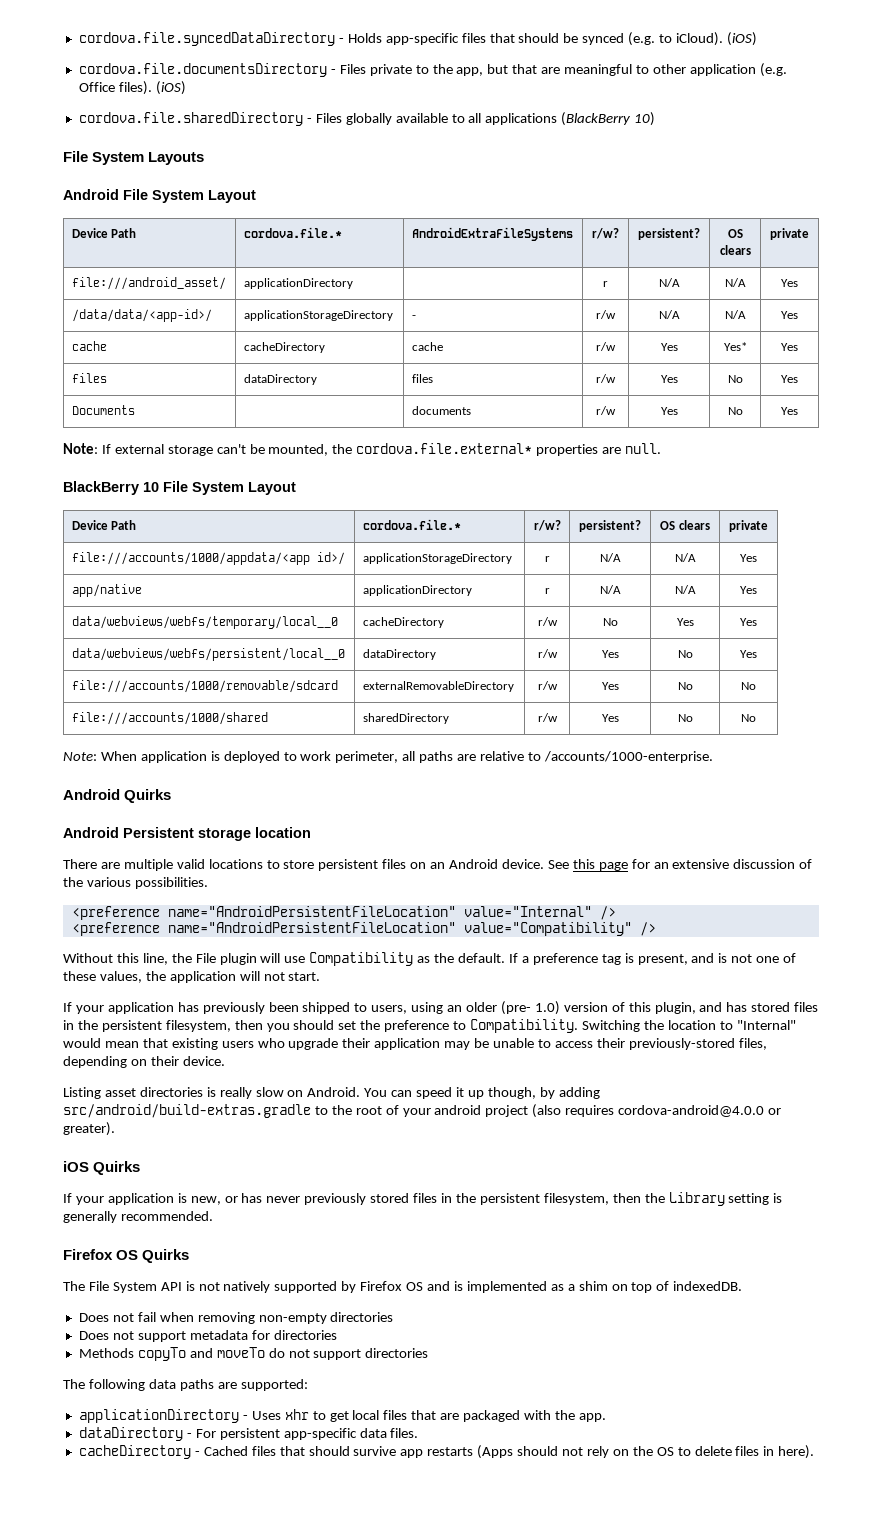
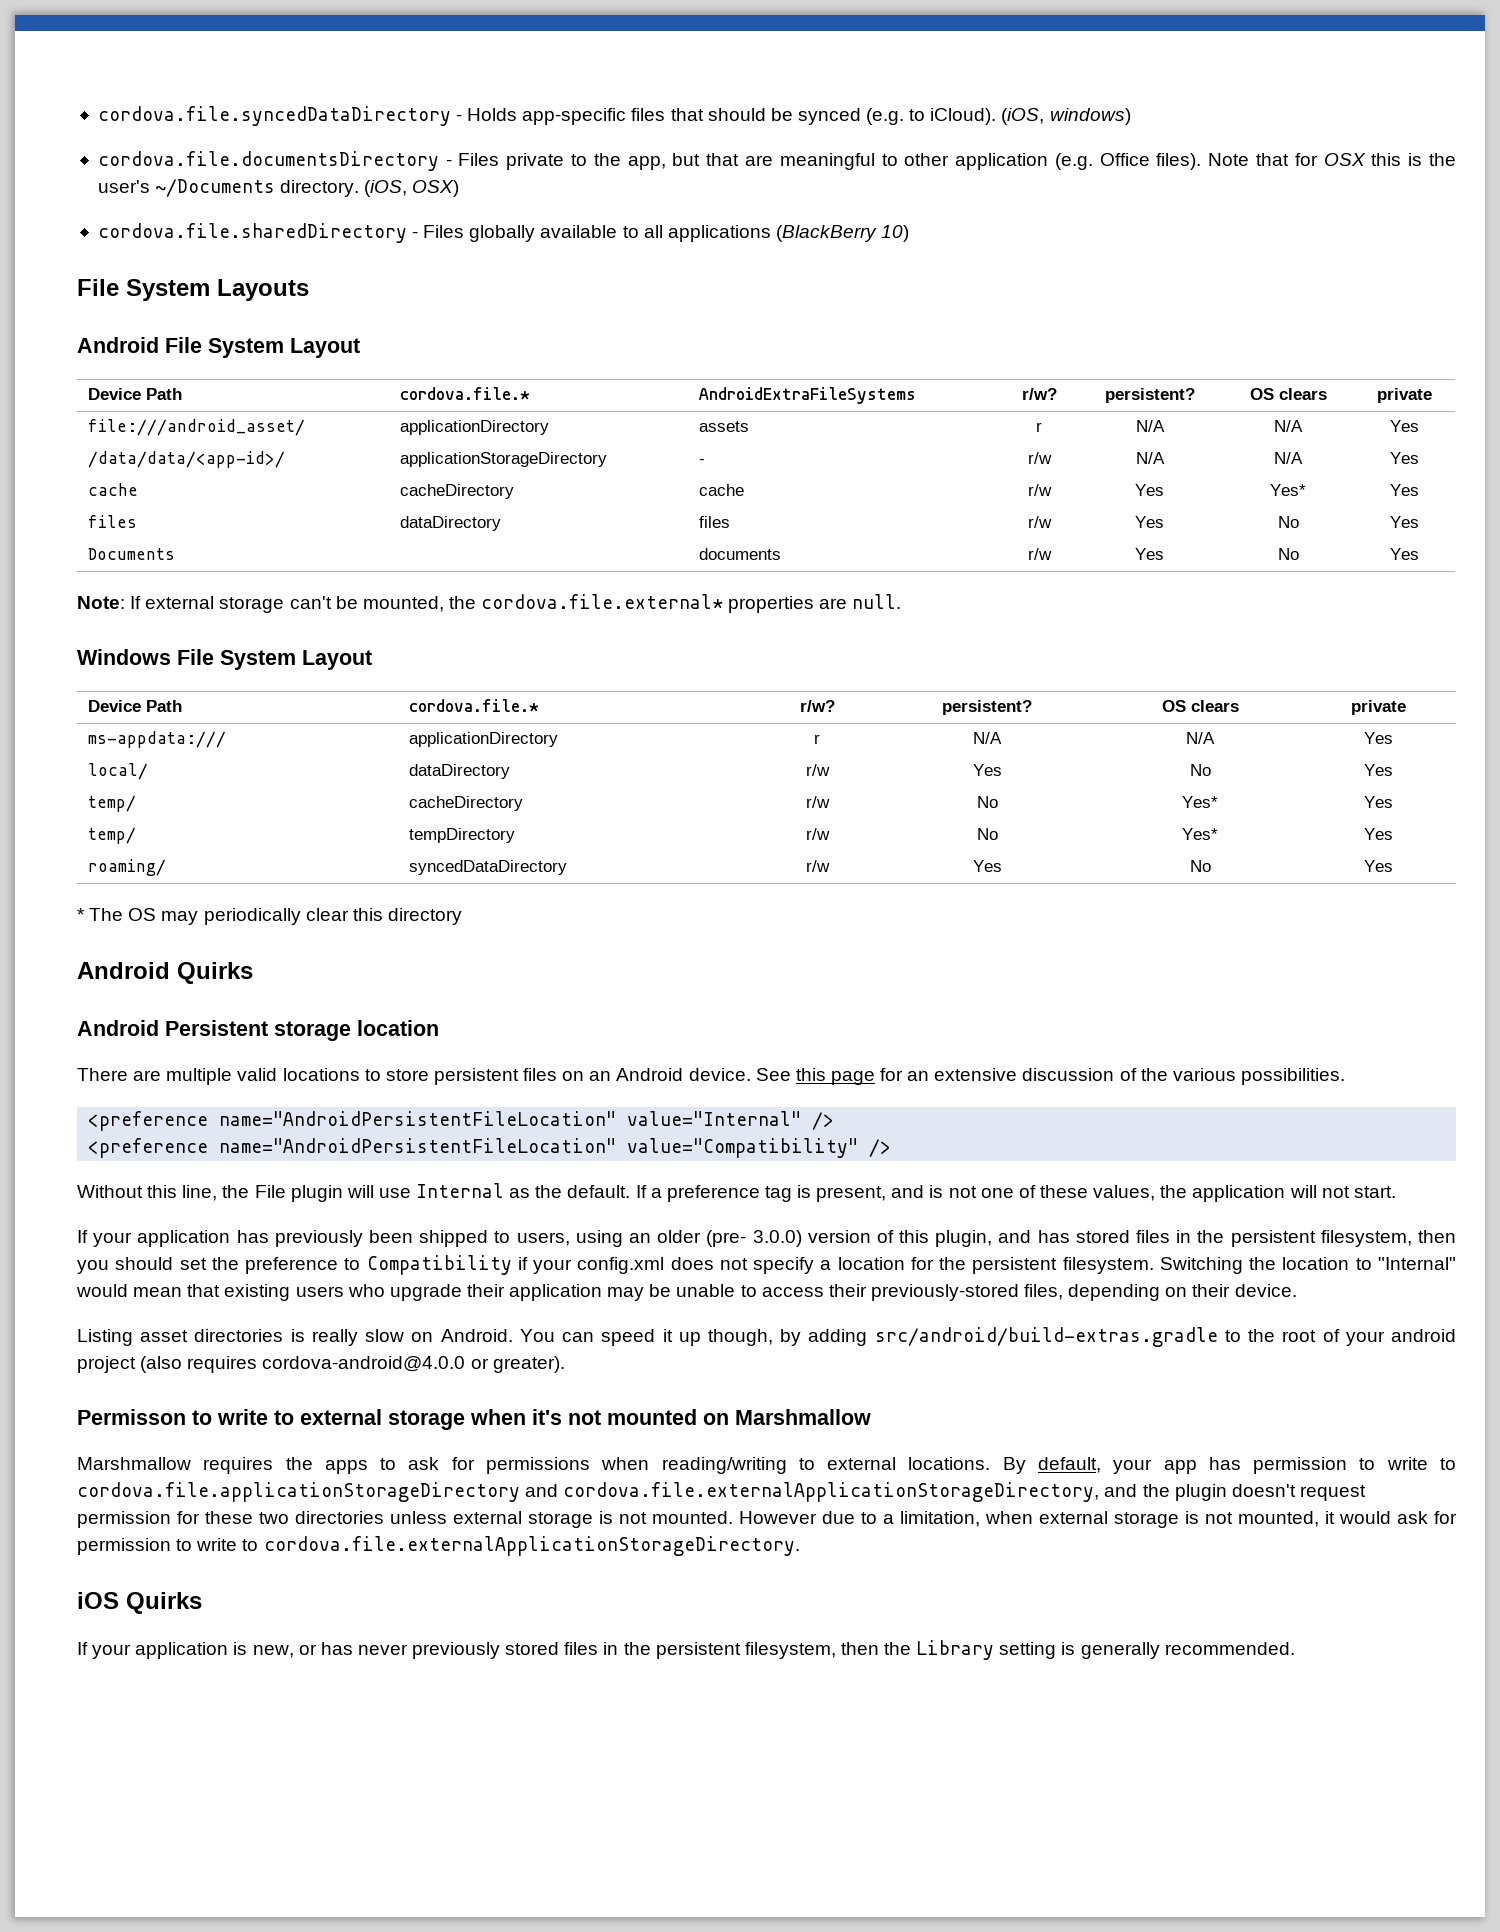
- cordova.file.syncedDataDirectory - Holds app-specific files that should be synced (e.g. to iCloud). (iOS)
+ cordova.file.syncedDataDirectory - Holds app-specific files that should be synced (e.g. to iCloud). (iOS, windows)
- cordova.file.documentsDirectory - Files private to the app, but that are meaningful to other application (e.g. Office files). (iOS)
+ cordova.file.documentsDirectory - Files private to the app, but that are meaningful to other application (e.g. Office files). Note that for OSX this is the user's ~/Documents directory. (iOS, OSX)
- file:///android_asset/ | applicationDirectory | | r | N/A | N/A | Yes
+ file:///android_asset/ | applicationDirectory | assets | r | N/A | N/A | Yes
- BlackBerry 10 File System Layout
+ Windows File System Layout
- file:///accounts/1000/appdata/<app id>/ | applicationStorageDirectory | r | N/A | N/A | Yes
- app/native | applicationDirectory | r | N/A | N/A | Yes
+ ms-appdata:/// | applicationDirectory | r | N/A | N/A | Yes
- data/webviews/webfs/temporary/local__0 | cacheDirectory | r/w | No | Yes | Yes
- data/webviews/webfs/persistent/local__0 | dataDirectory | r/w | Yes | No | Yes
+ local/ | dataDirectory | r/w | Yes | No | Yes
- file:///accounts/1000/removable/sdcard | externalRemovableDirectory | r/w | Yes | No | No
- file:///accounts/1000/shared | sharedDirectory | r/w | Yes | No | No
- Note: When application is deployed to work perimeter, all paths are relative to /accounts/1000-enterprise.
+ temp/ | cacheDirectory | r/w | No | Yes* | Yes
+ temp/ | tempDirectory | r/w | No | Yes* | Yes
+ roaming/ | syncedDataDirectory | r/w | Yes | No | Yes
+ * The OS may periodically clear this directory
- Without this line, the File plugin will use Compatibility as the default.
+ Without this line, the File plugin will use Internal as the default.
- If your application has previously been shipped to users, using an older (pre- 1.0) version of this plugin, and has stored files in the persistent filesystem, then you should set the preference to Compatibility.
+ If your application has previously been shipped to users, using an older (pre- 3.0.0) version of this plugin, and has stored files in the persistent filesystem, then you should set the preference to Compatibility if your config.xml does not specify a location for the persistent filesystem.
+ Permisson to write to external storage when it's not mounted on Marshmallow
+ Marshmallow requires the apps to ask for permissions when reading/writing to external locations. By default, your app has permission to write to cordova.file.applicationStorageDirectory and cordova.file.externalApplicationStorageDirectory, and the plugin doesn't request permission for these two directories unless external storage is not mounted. However due to a limitation, when external storage is not mounted, it would ask for permission to write to cordova.file.externalApplicationStorageDirectory.
- Firefox OS Quirks
- The File System API is not natively supported by Firefox OS and is implemented as a shim on top of indexedDB.
- Does not fail when removing non-empty directories
- Does not support metadata for directories
- Methods copyTo and moveTo do not support directories
- The following data paths are supported:
- applicationDirectory - Uses xhr to get local files that are packaged with the app.
- dataDirectory - For persistent app-specific data files.
- cacheDirectory - Cached files that should survive app restarts (Apps should not rely on the OS to delete files in here).

